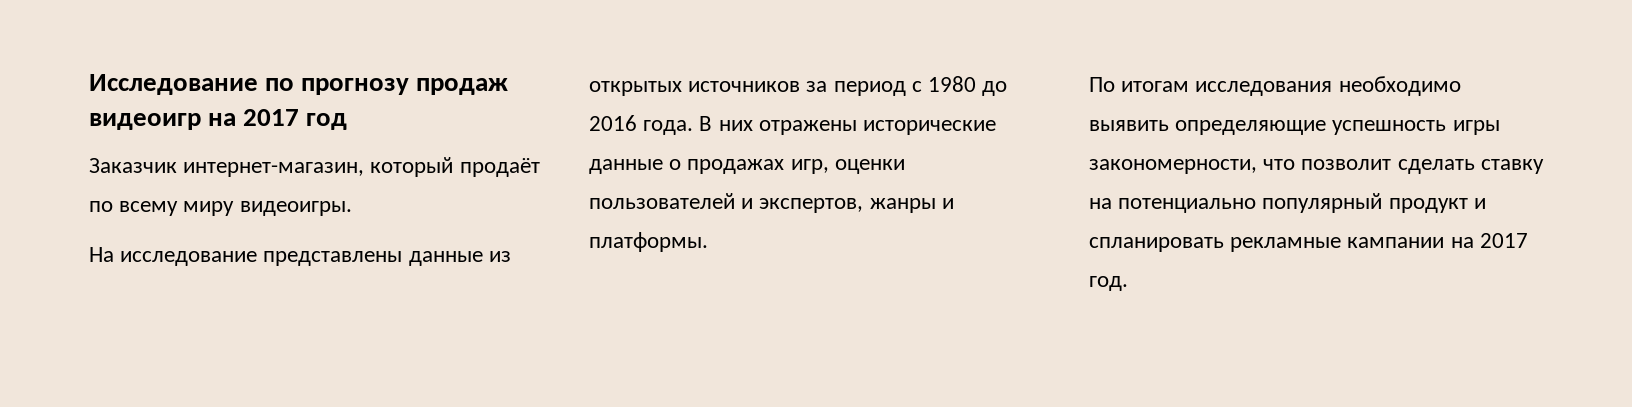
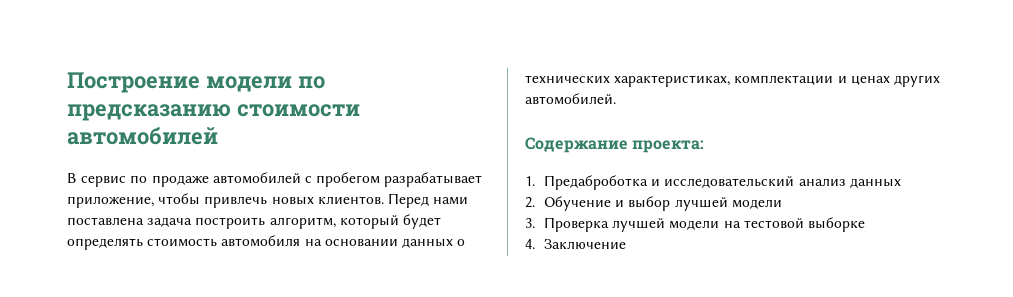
- Исследование по прогнозу продаж видеоигр на 2017 год
- Заказчик интернет-магазин, который продаёт по всему миру видеоигры.
- На исследование представлены данные из открытых источников за период c 1980 до 2016 года. В них отражены исторические данные о продажах игр, оценки пользователей и экспертов, жанры и платформы.
- По итогам исследования необходимо выявить определяющие успешность игры закономерности, что позволит сделать ставку на потенциально популярный продукт и спланировать рекламные кампании на 2017 год.
+ Построение модели по предсказанию стоимости автомобилей
+ В сервис по продаже автомобилей с пробегом разрабатывает приложение, чтобы привлечь новых клиентов. Перед нами поставлена задача построить алгоритм, который будет определять стоимость автомобиля на основании данных о технических характеристиках, комплектации и ценах других автомобилей.
+ Содержание проекта:
+ 1. Предаброботка и исследовательский анализ данных
+ 2. Обучение и выбор лучшей модели
+ 3. Проверка лучшей модели на тестовой выборке
+ 4. Заключение

